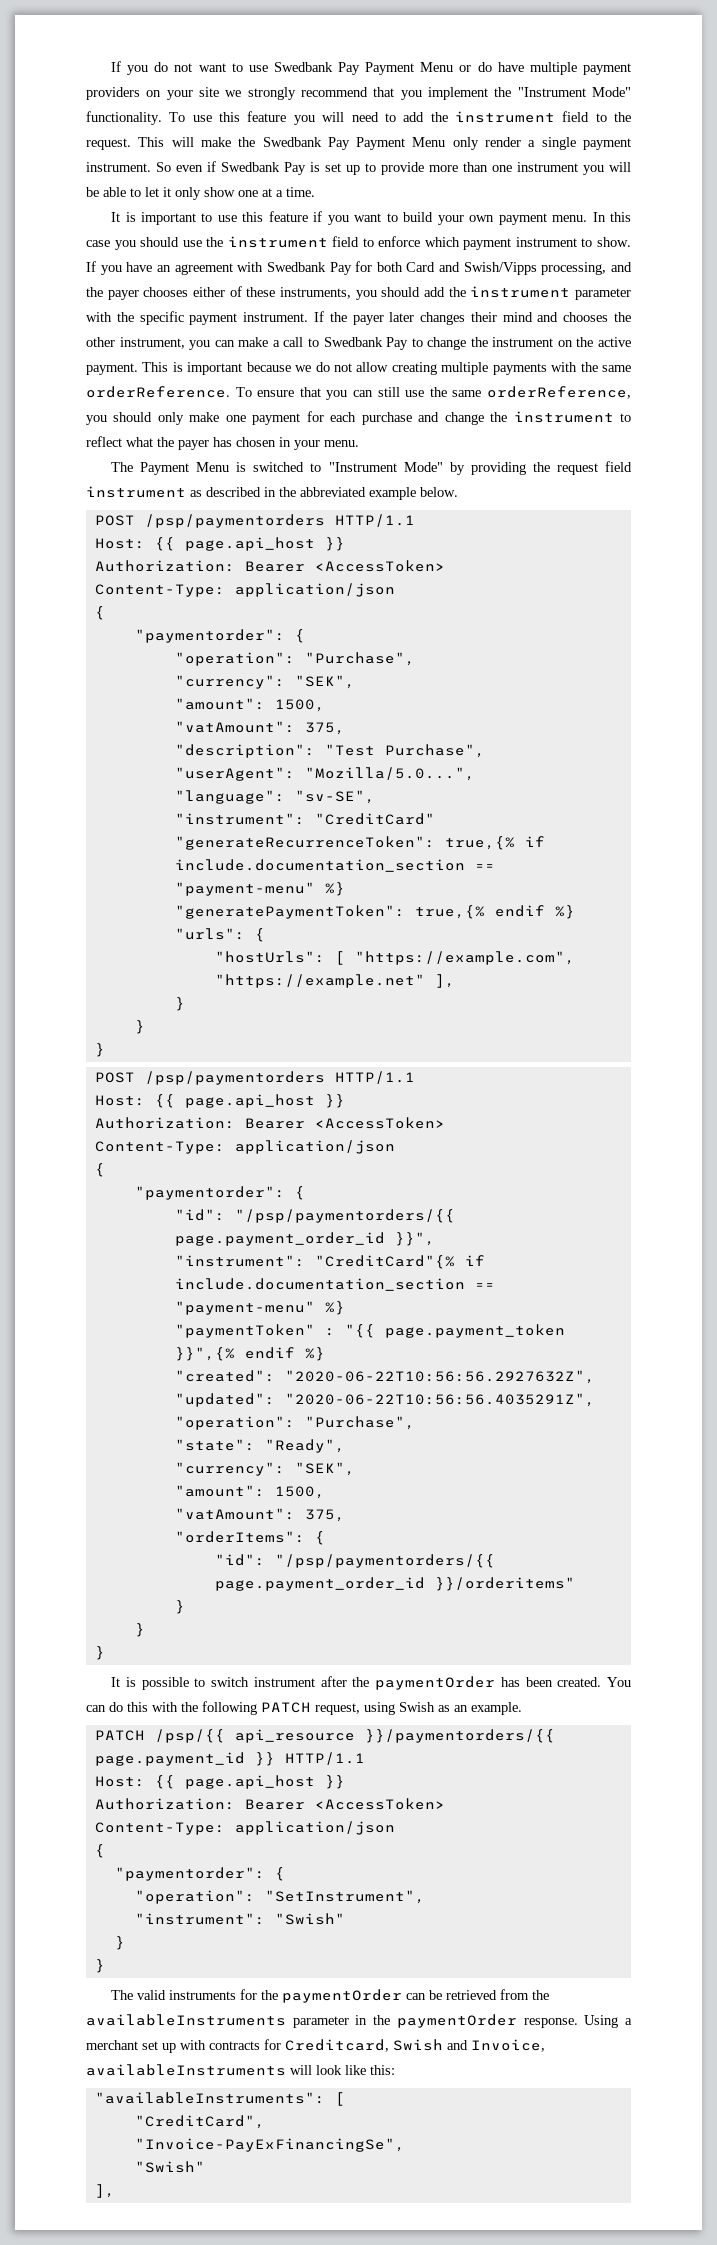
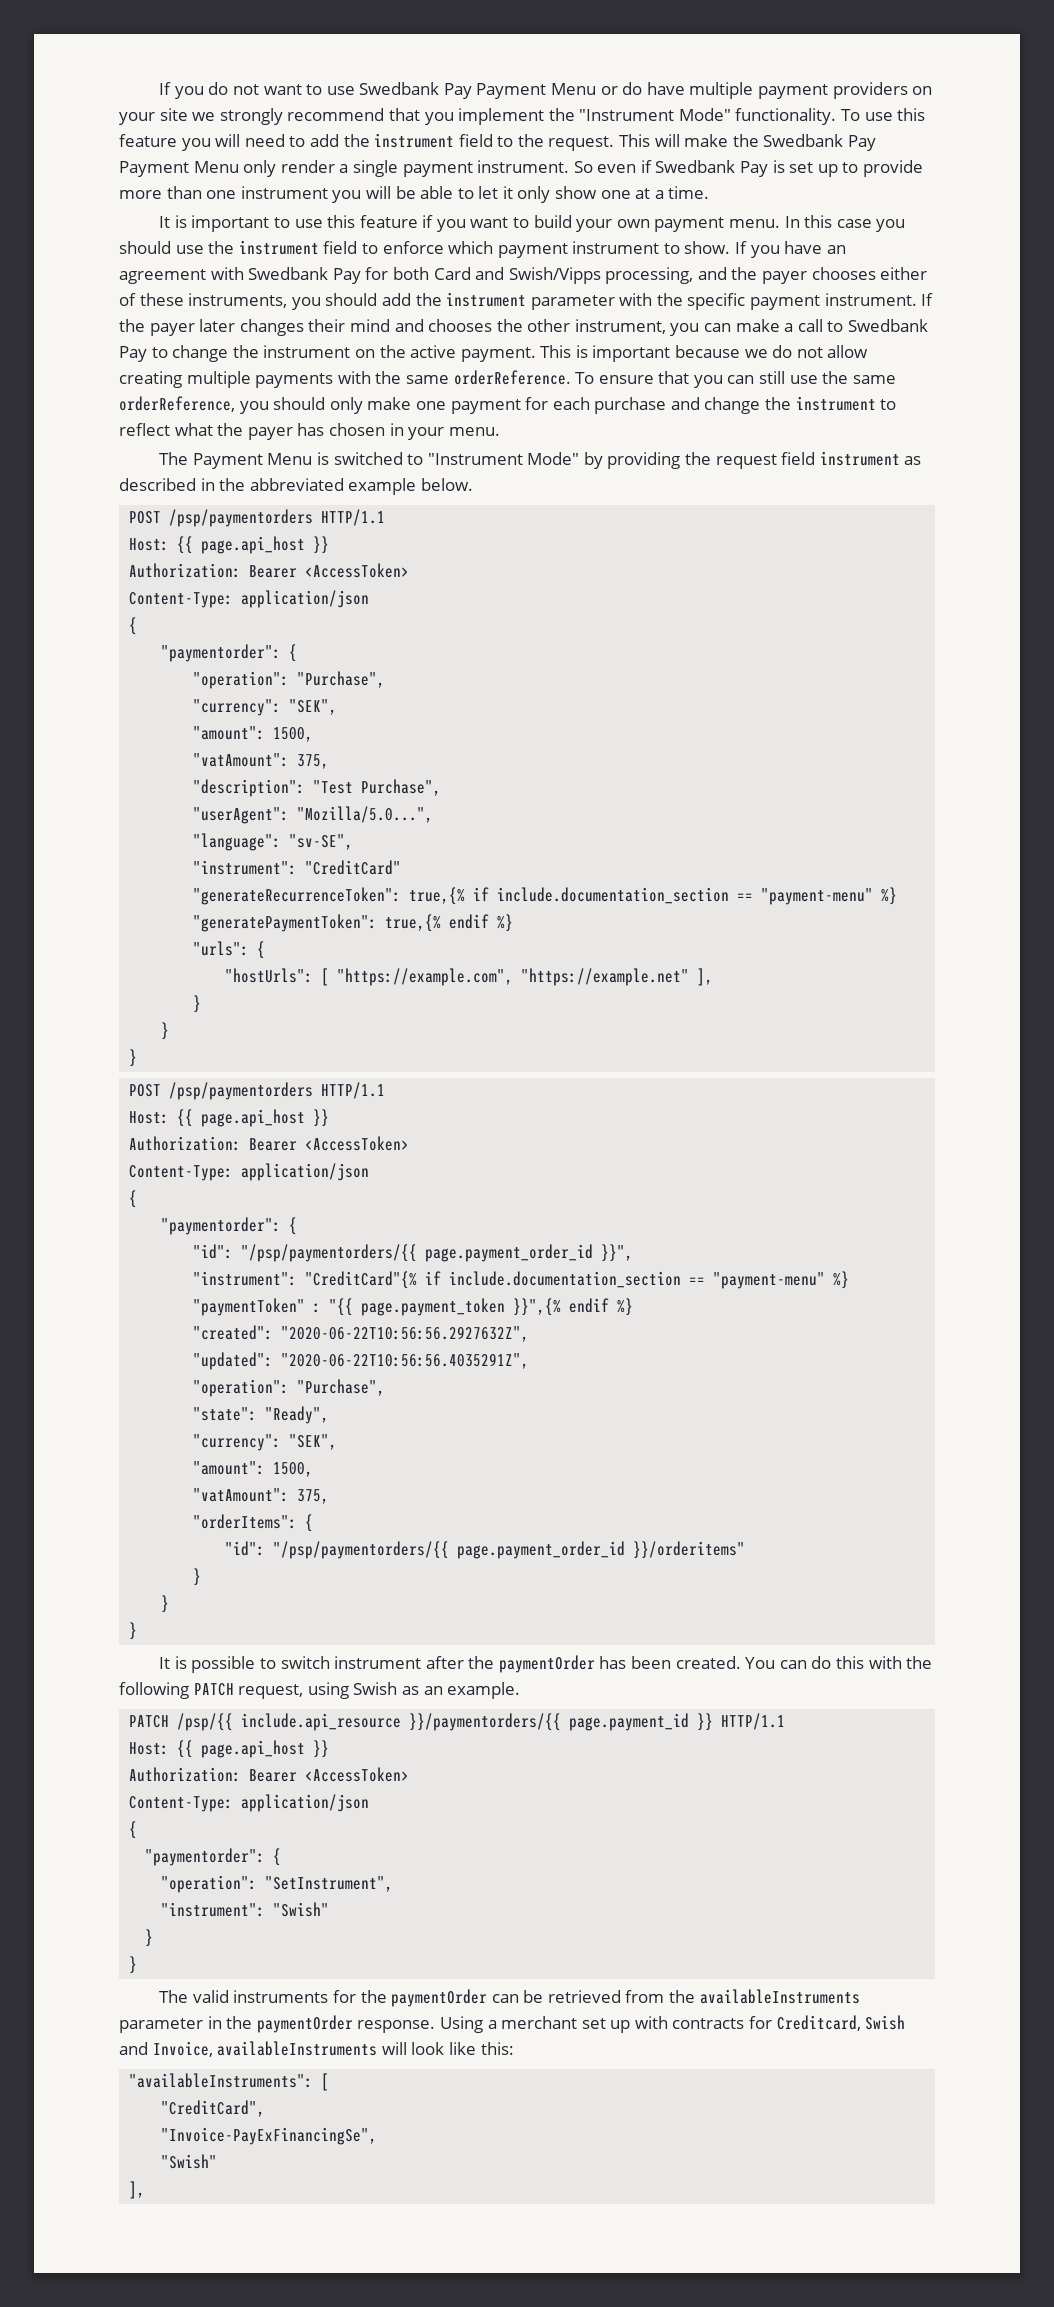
- PATCH /psp/{{ api_resource }}/paymentorders/{{ page.payment_id }} HTTP/1.1
+ PATCH /psp/{{ include.api_resource }}/paymentorders/{{ page.payment_id }} HTTP/1.1

